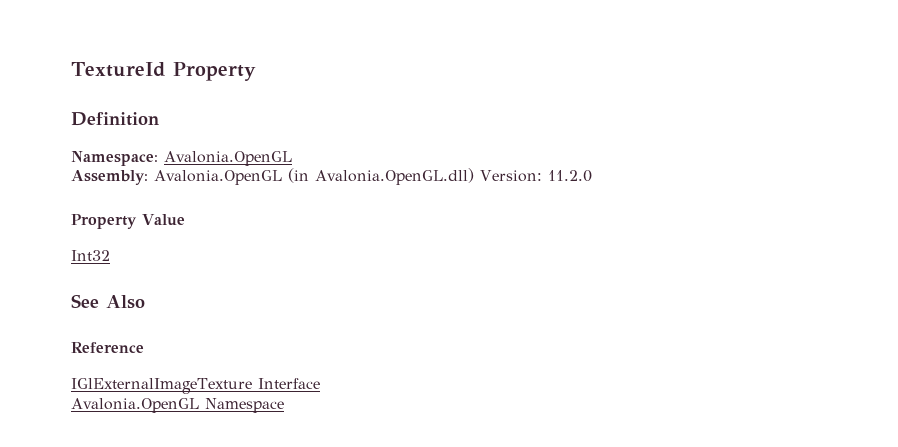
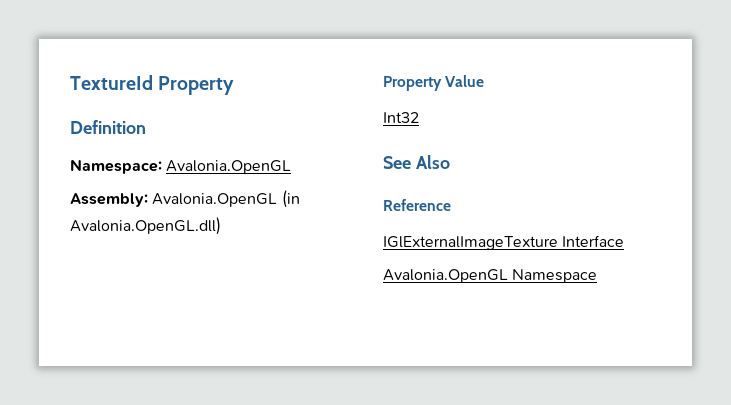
- Assembly: Avalonia.OpenGL (in Avalonia.OpenGL.dll) Version: 11.2.0
+ Assembly: Avalonia.OpenGL (in Avalonia.OpenGL.dll)

